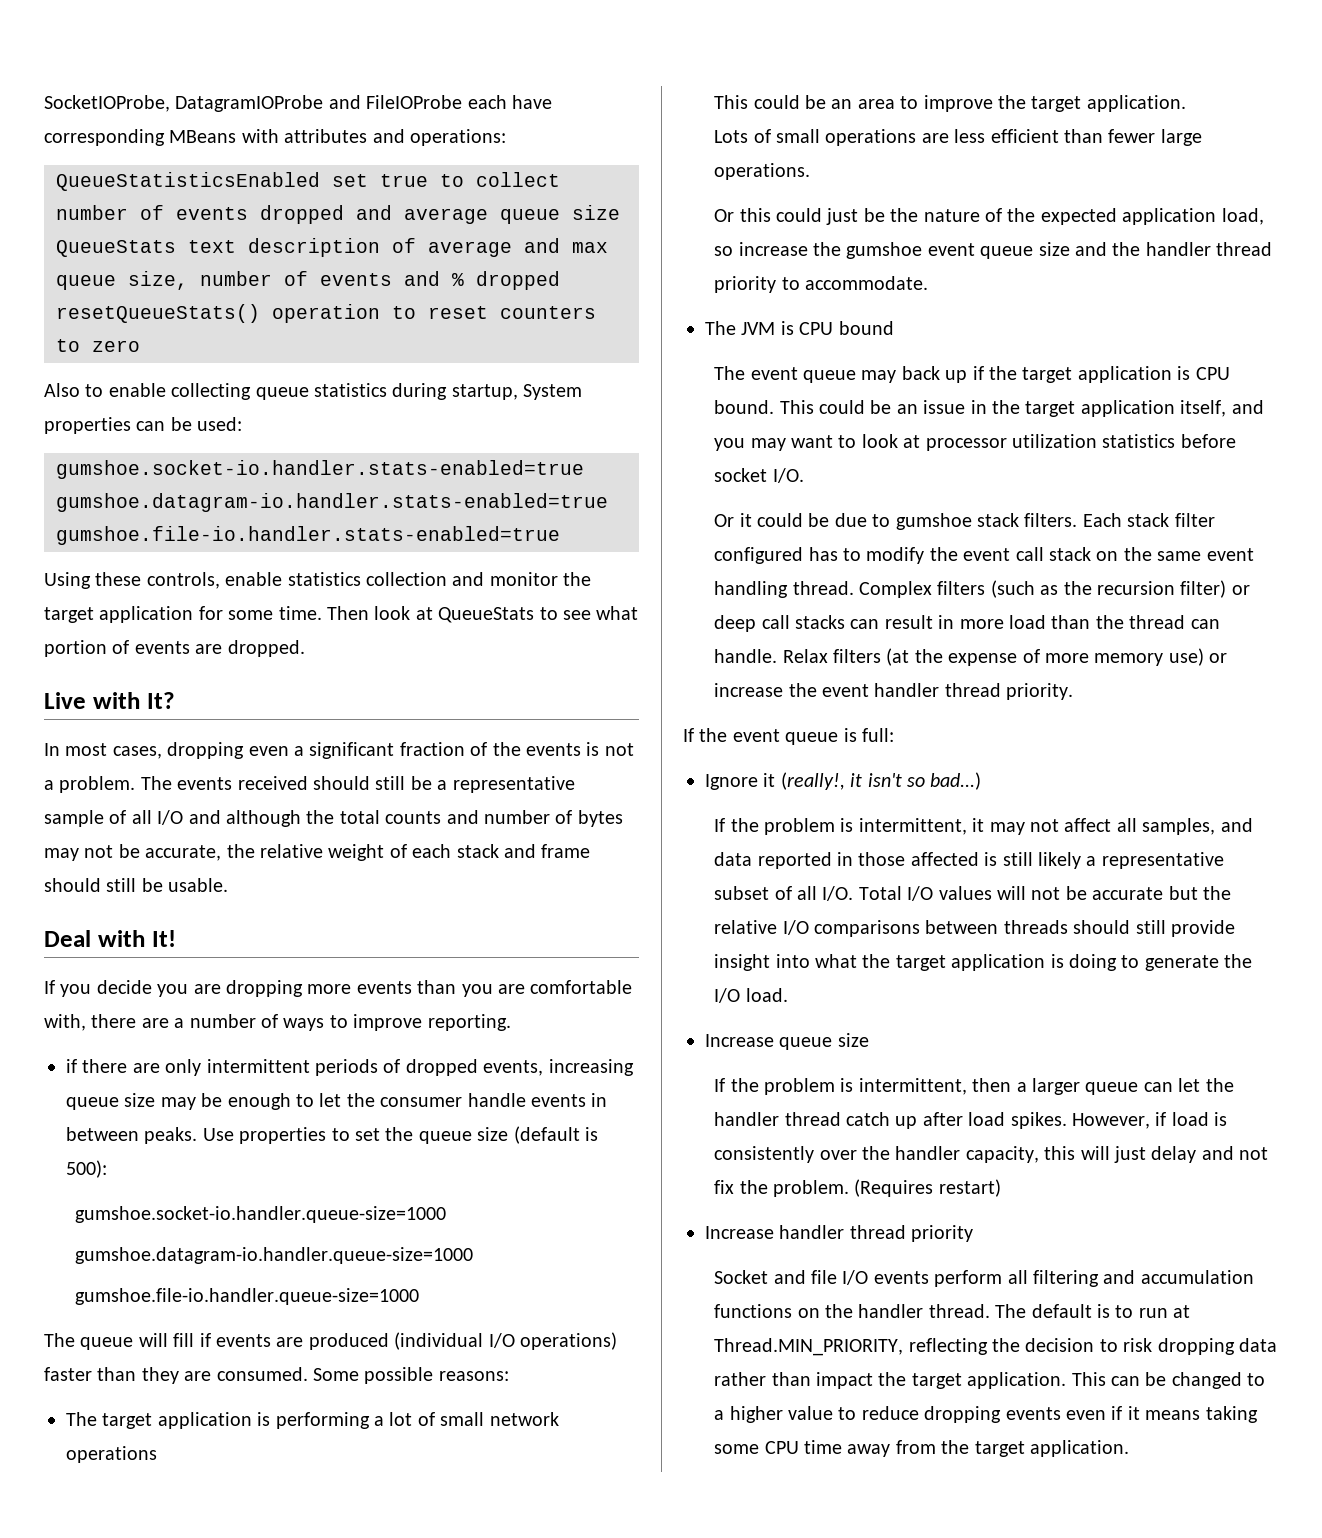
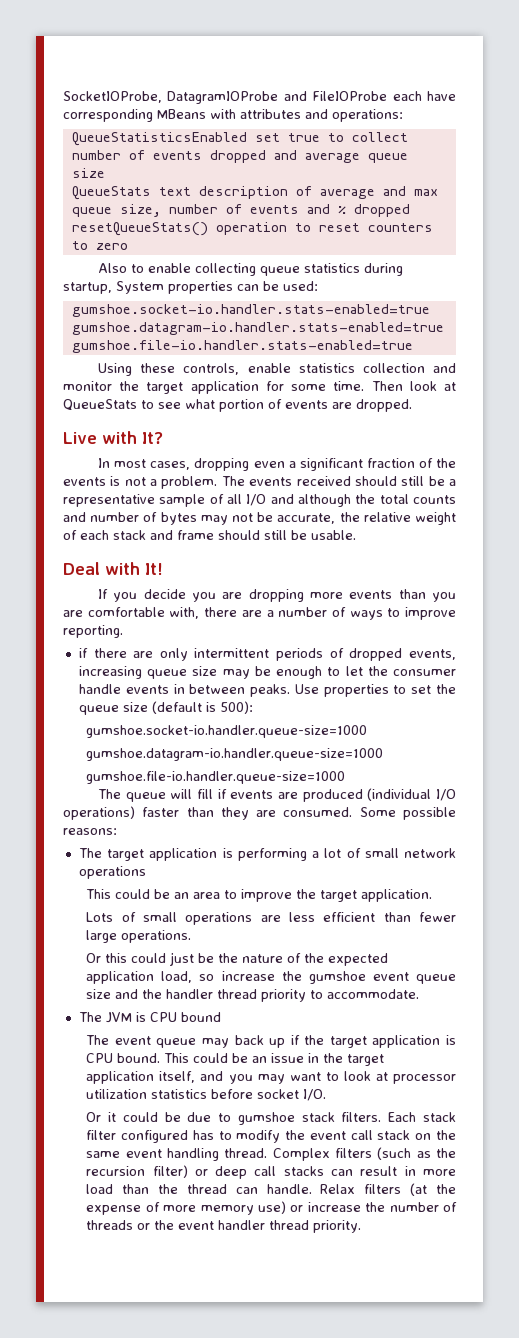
- Relax filters (at the expense of more memory use) or increase the event handler thread priority.
+ Relax filters (at the expense of more memory use) or increase the number of threads or the event handler thread priority.
- If the event queue is full:
- Ignore it (really!, it isn't so bad...)
- If the problem is intermittent, it may not affect all samples, and data reported in those affected is still likely a representative subset of all I/O. Total I/O values will not be accurate but the relative I/O comparisons between threads should still provide insight into what the target application is doing to generate the I/O load.
- Increase queue size
- If the problem is intermittent, then a larger queue can let the handler thread catch up after load spikes. However, if load is consistently over the handler capacity, this will just delay and not fix the problem. (Requires restart)
- Increase handler thread priority
- Socket and file I/O events perform all filtering and accumulation functions on the handler thread. The default is to run at Thread.MIN_PRIORITY, reflecting the decision to risk dropping data rather than impact the target application. This can be changed to a higher value to reduce dropping events even if it means taking some CPU time away from the target application.

